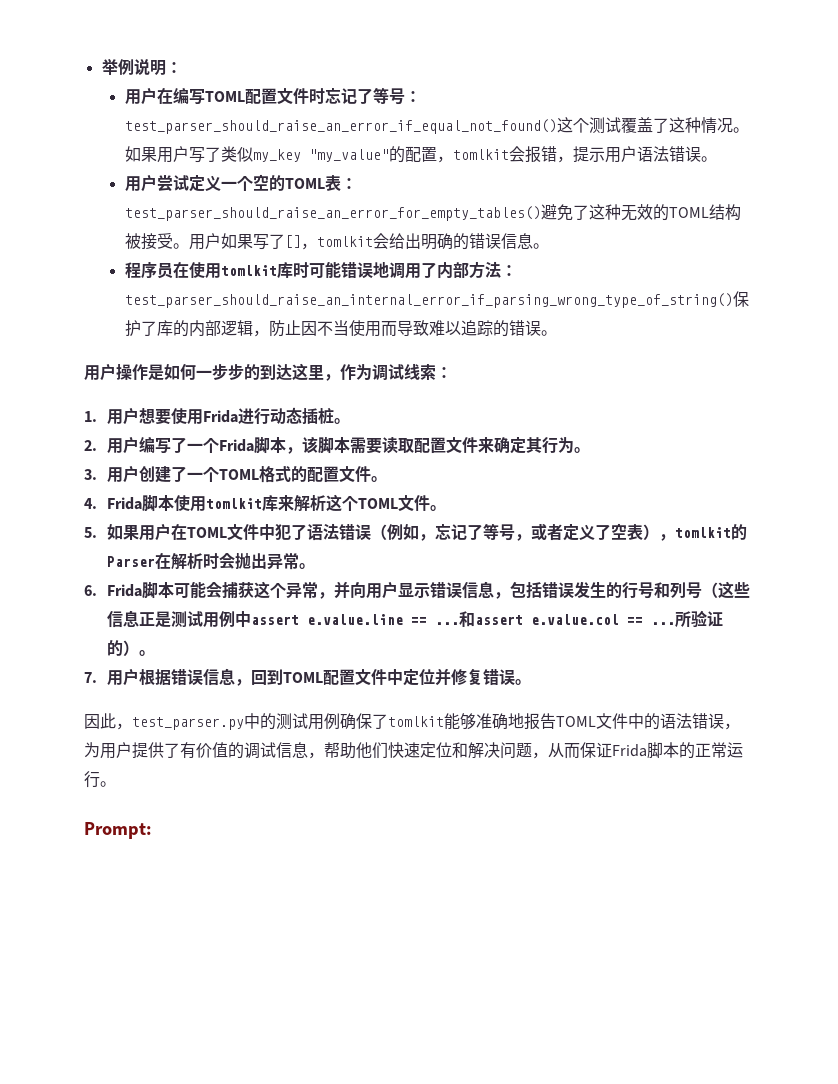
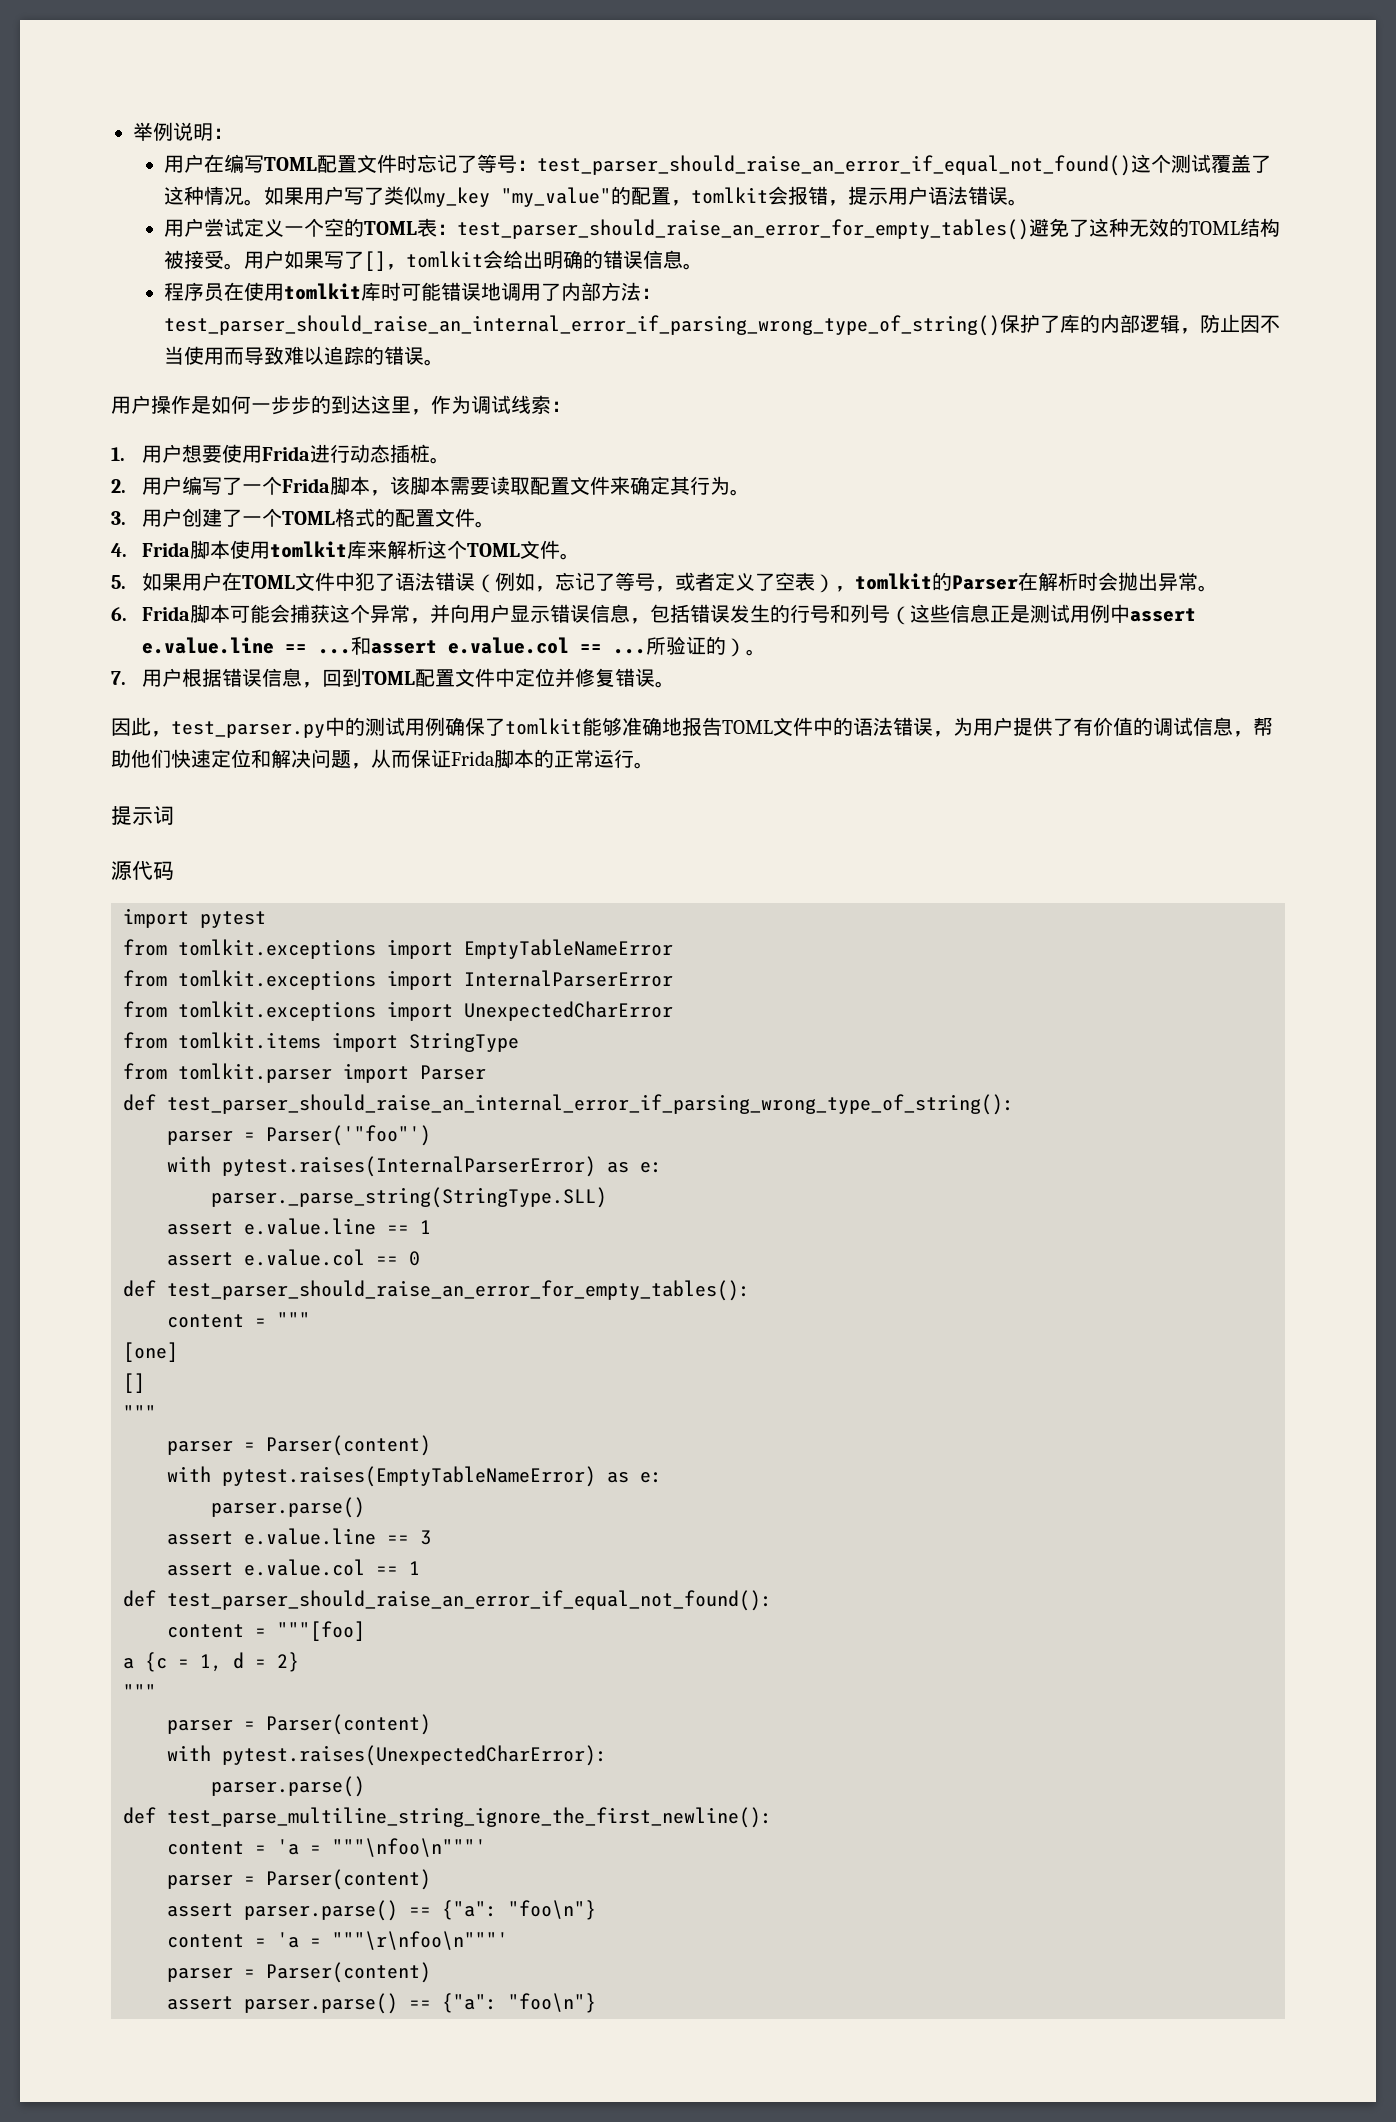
- Prompt:
+ 提示词
+ 源代码
+ import pytest
+ from tomlkit.exceptions import EmptyTableNameError
+ from tomlkit.exceptions import InternalParserError
+ from tomlkit.exceptions import UnexpectedCharError
+ from tomlkit.items import StringType
+ from tomlkit.parser import Parser
+ def test_parser_should_raise_an_internal_error_if_parsing_wrong_type_of_string():
+ parser = Parser('"foo"')
+ with pytest.raises(InternalParserError) as e:
+ parser._parse_string(StringType.SLL)
+ assert e.value.line == 1
+ assert e.value.col == 0
+ def test_parser_should_raise_an_error_for_empty_tables():
+ content = """
+ [one]
+ []
+ """
+ parser = Parser(content)
+ with pytest.raises(EmptyTableNameError) as e:
+ parser.parse()
+ assert e.value.line == 3
+ assert e.value.col == 1
+ def test_parser_should_raise_an_error_if_equal_not_found():
+ content = """[foo]
+ a {c = 1, d = 2}
+ """
+ parser = Parser(content)
+ with pytest.raises(UnexpectedCharError):
+ parser.parse()
+ def test_parse_multiline_string_ignore_the_first_newline():
+ content = 'a = """\nfoo\n"""'
+ parser = Parser(content)
+ assert parser.parse() == {"a": "foo\n"}
+ content = 'a = """\r\nfoo\n"""'
+ parser = Parser(content)
+ assert parser.parse() == {"a": "foo\n"}

